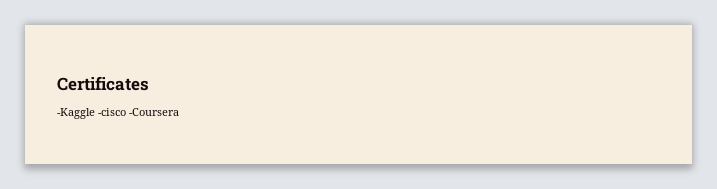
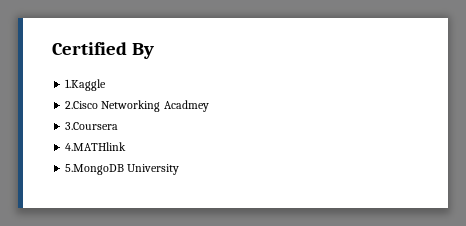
- Certificates
- -Kaggle -cisco -Coursera
+ Certified By
+ 1.Kaggle
+ 2.Cisco Networking Acadmey
+ 3.Coursera
+ 4.MATHlink
+ 5.MongoDB University

